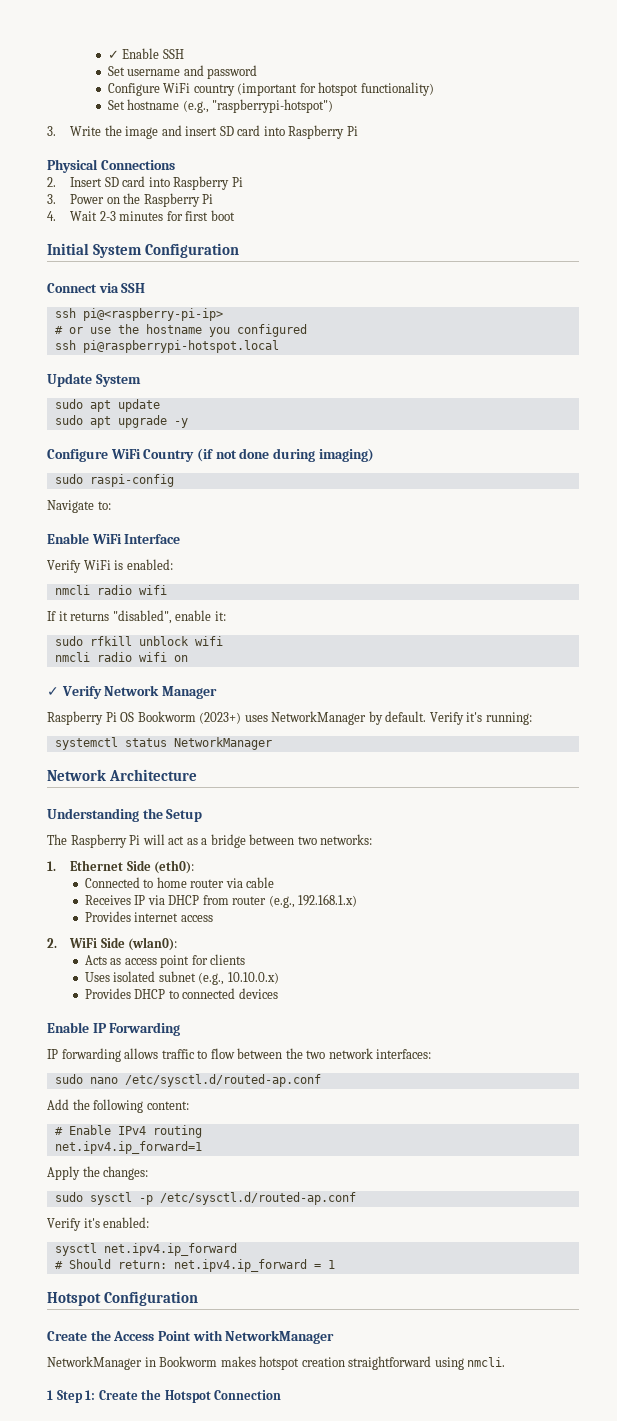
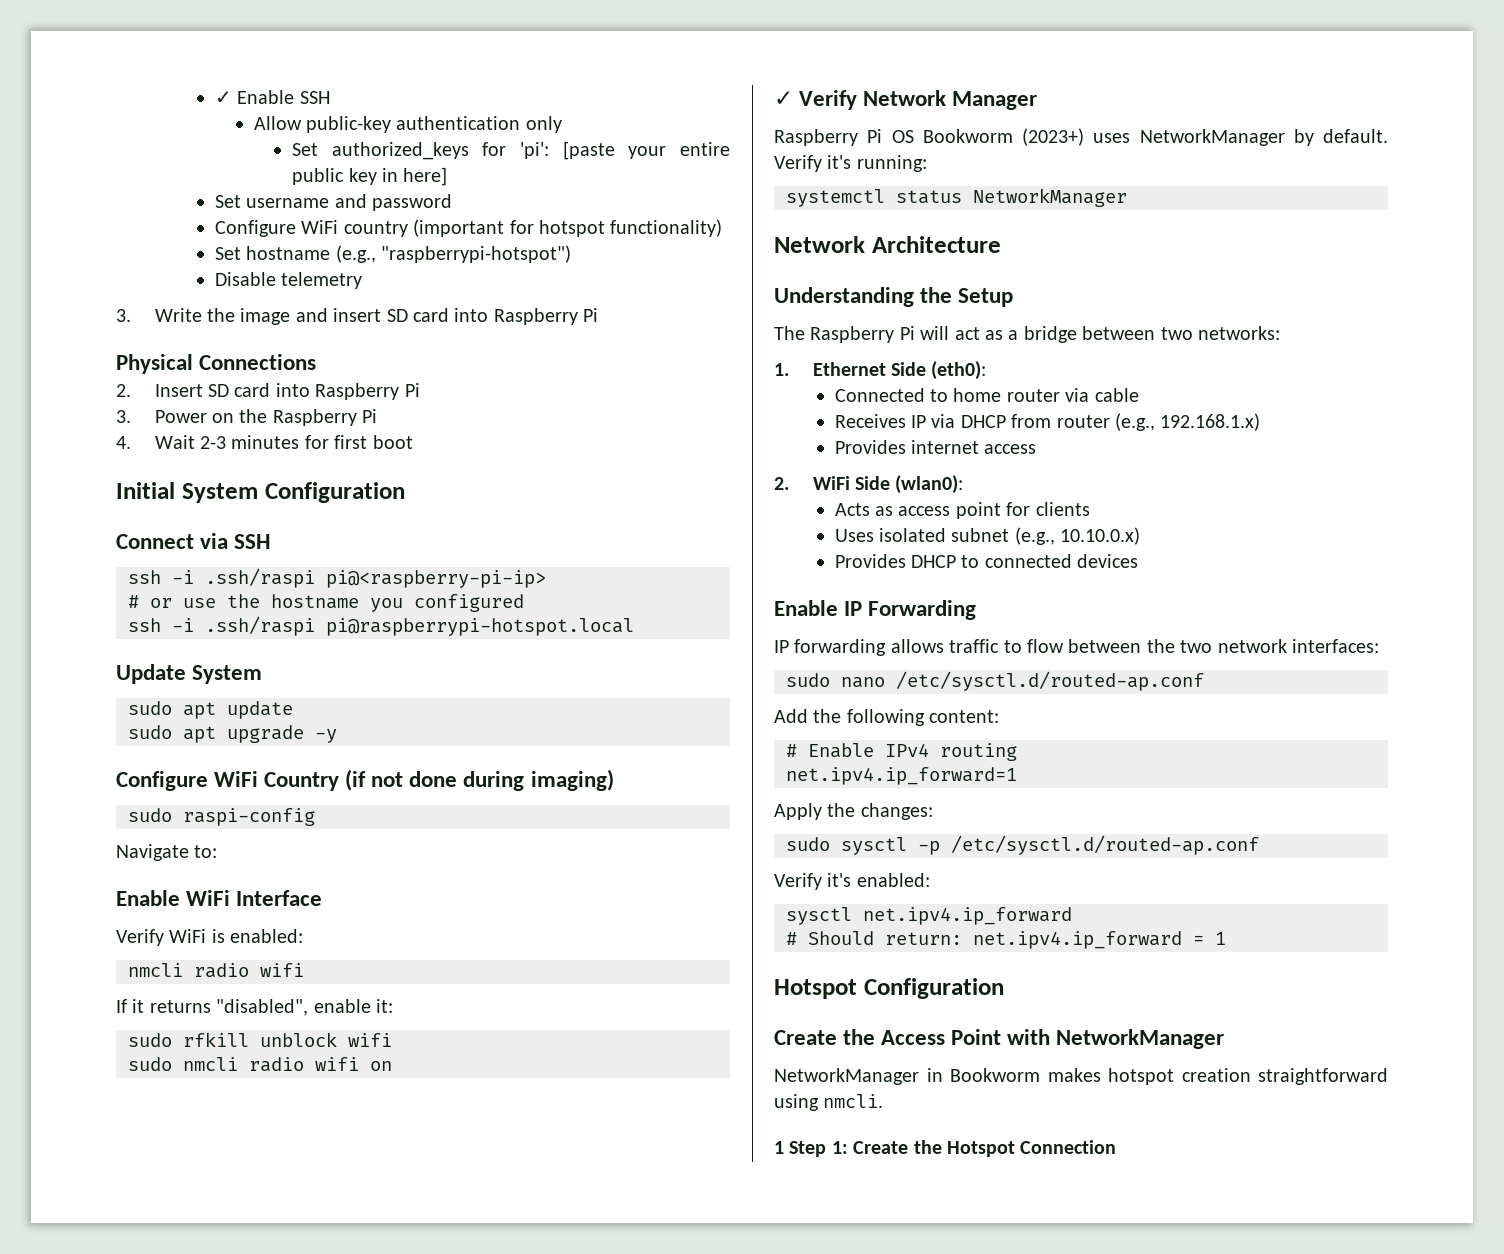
+ Allow public-key authentication only
+ Set authorized_keys for 'pi': [paste your entire public key in here]
+ Disable telemetry
- ssh pi@<raspberry-pi-ip>
+ ssh -i .ssh/raspi pi@<raspberry-pi-ip>
- ssh pi@raspberrypi-hotspot.local
+ ssh -i .ssh/raspi pi@raspberrypi-hotspot.local
- nmcli radio wifi on
+ sudo nmcli radio wifi on

